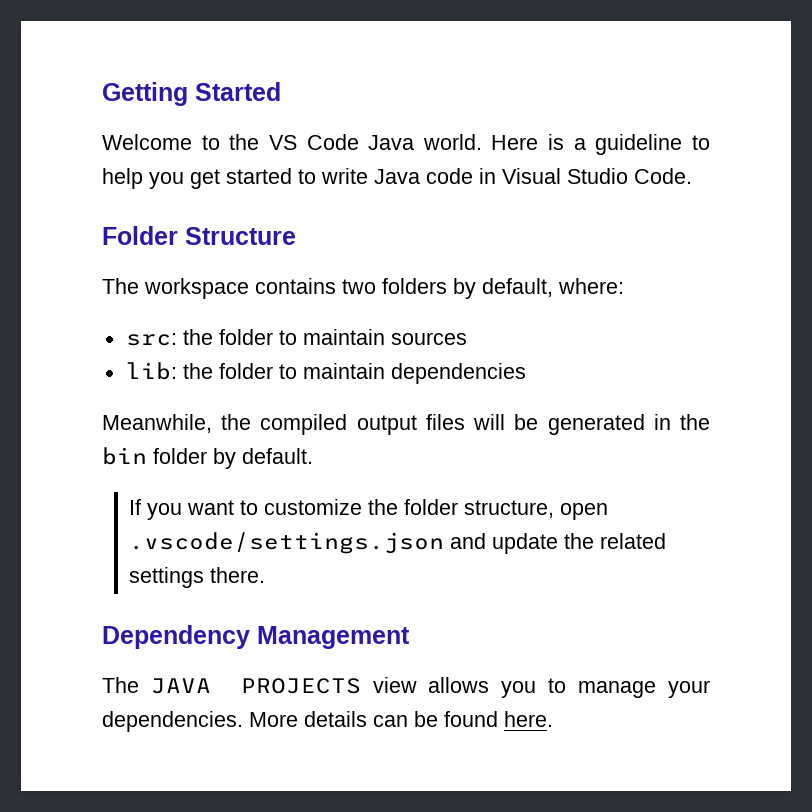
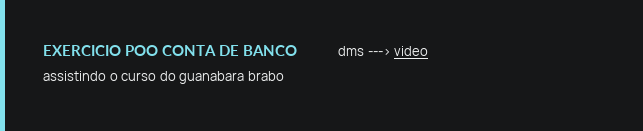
- Getting Started
- Welcome to the VS Code Java world. Here is a guideline to help you get started to write Java code in Visual Studio Code.
- Folder Structure
- The workspace contains two folders by default, where:
- src: the folder to maintain sources
- lib: the folder to maintain dependencies
- Meanwhile, the compiled output files will be generated in the bin folder by default.
- If you want to customize the folder structure, open .vscode/settings.json and update the related settings there.
- Dependency Management
- The JAVA PROJECTS view allows you to manage your dependencies. More details can be found here.
+ EXERCICIO POO CONTA DE BANCO
+ assistindo o curso do guanabara brabo dms ---> video

